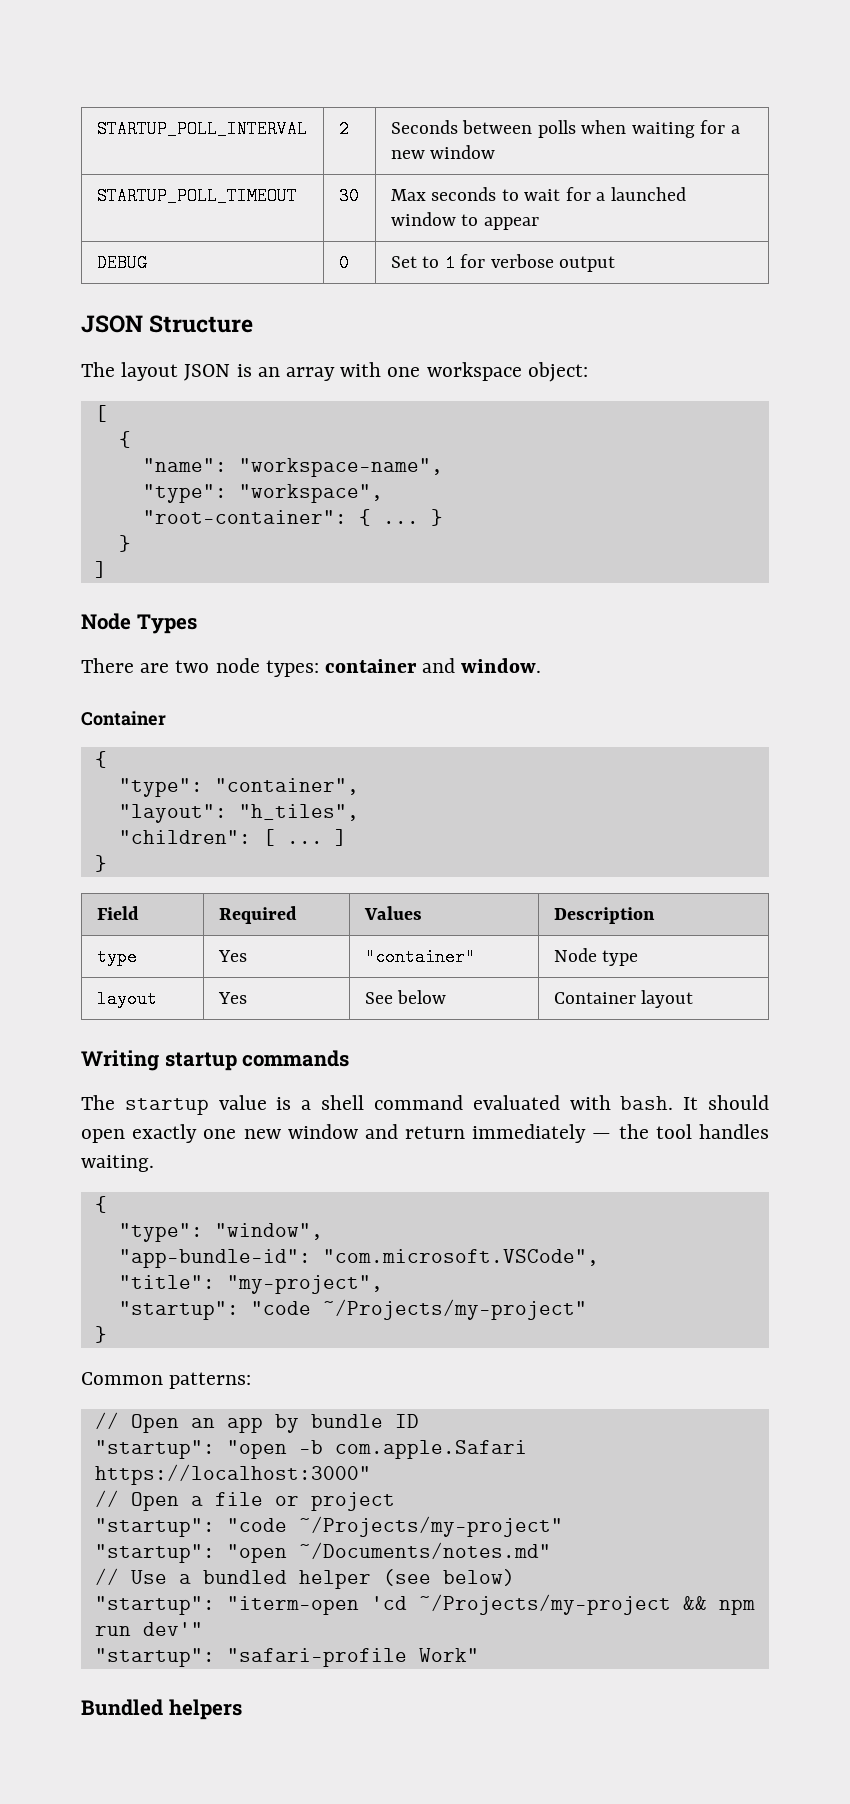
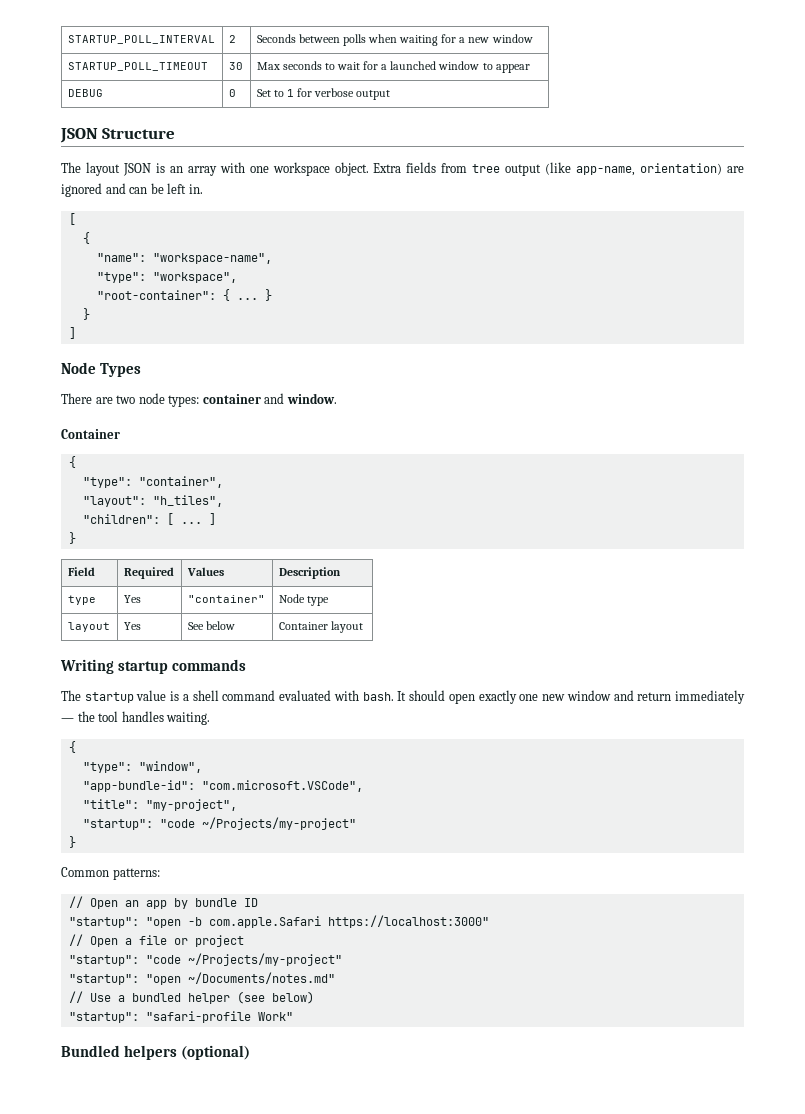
- The layout JSON is an array with one workspace object:
+ The layout JSON is an array with one workspace object. Extra fields from tree output (like app-name, orientation) are ignored and can be left in.
- "startup": "iterm-open 'cd ~/Projects/my-project && npm run dev'"
- Bundled helpers
+ Bundled helpers (optional)

